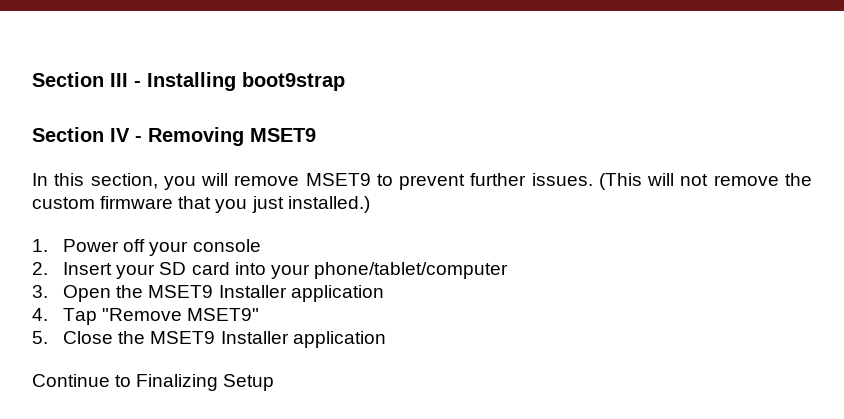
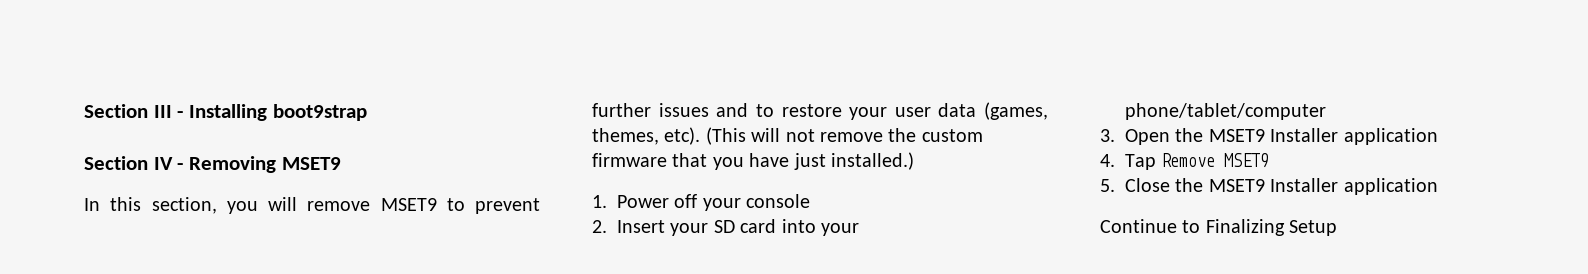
- In this section, you will remove MSET9 to prevent further issues.
+ In this section, you will remove MSET9 to prevent further issues and to restore your user data (games, themes, etc).
- (This will not remove the custom firmware that you just installed.)
+ (This will not remove the custom firmware that you have just installed.)
- 4. Tap "Remove MSET9"
+ 4. Tap Remove MSET9

